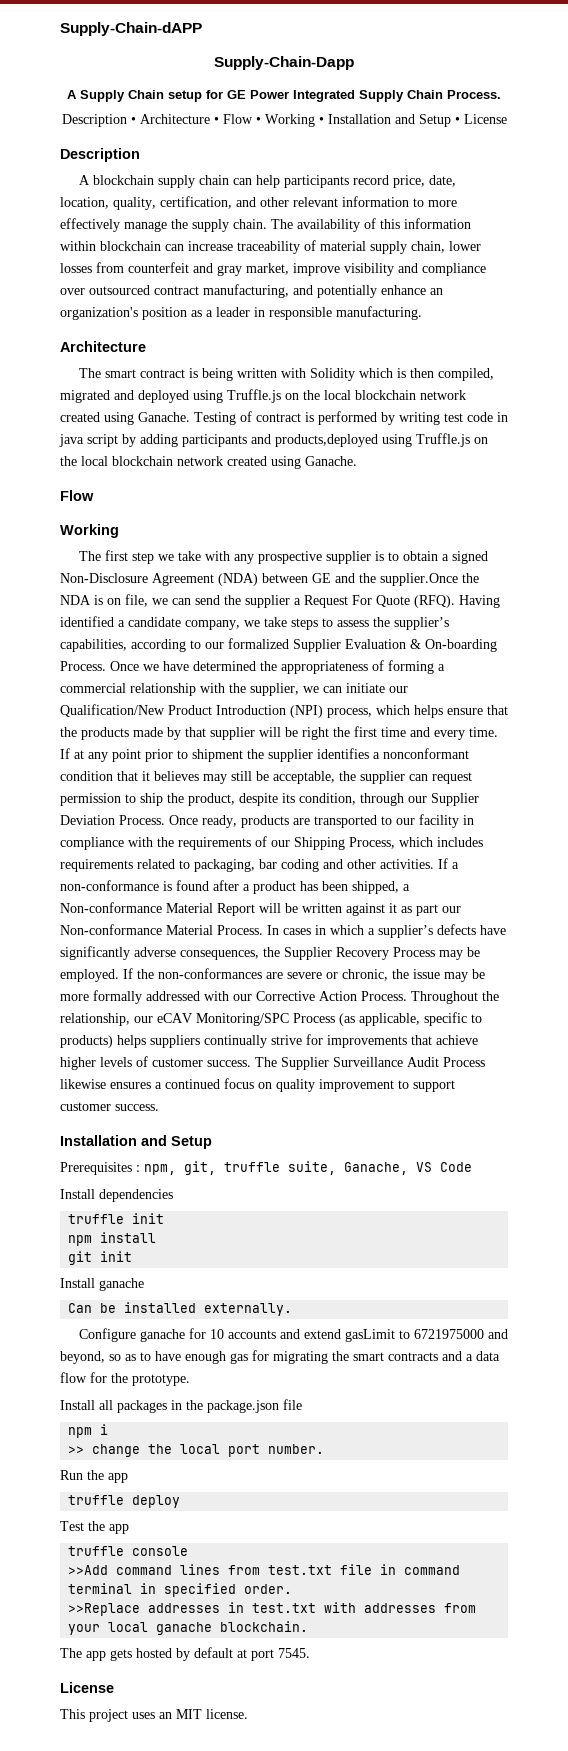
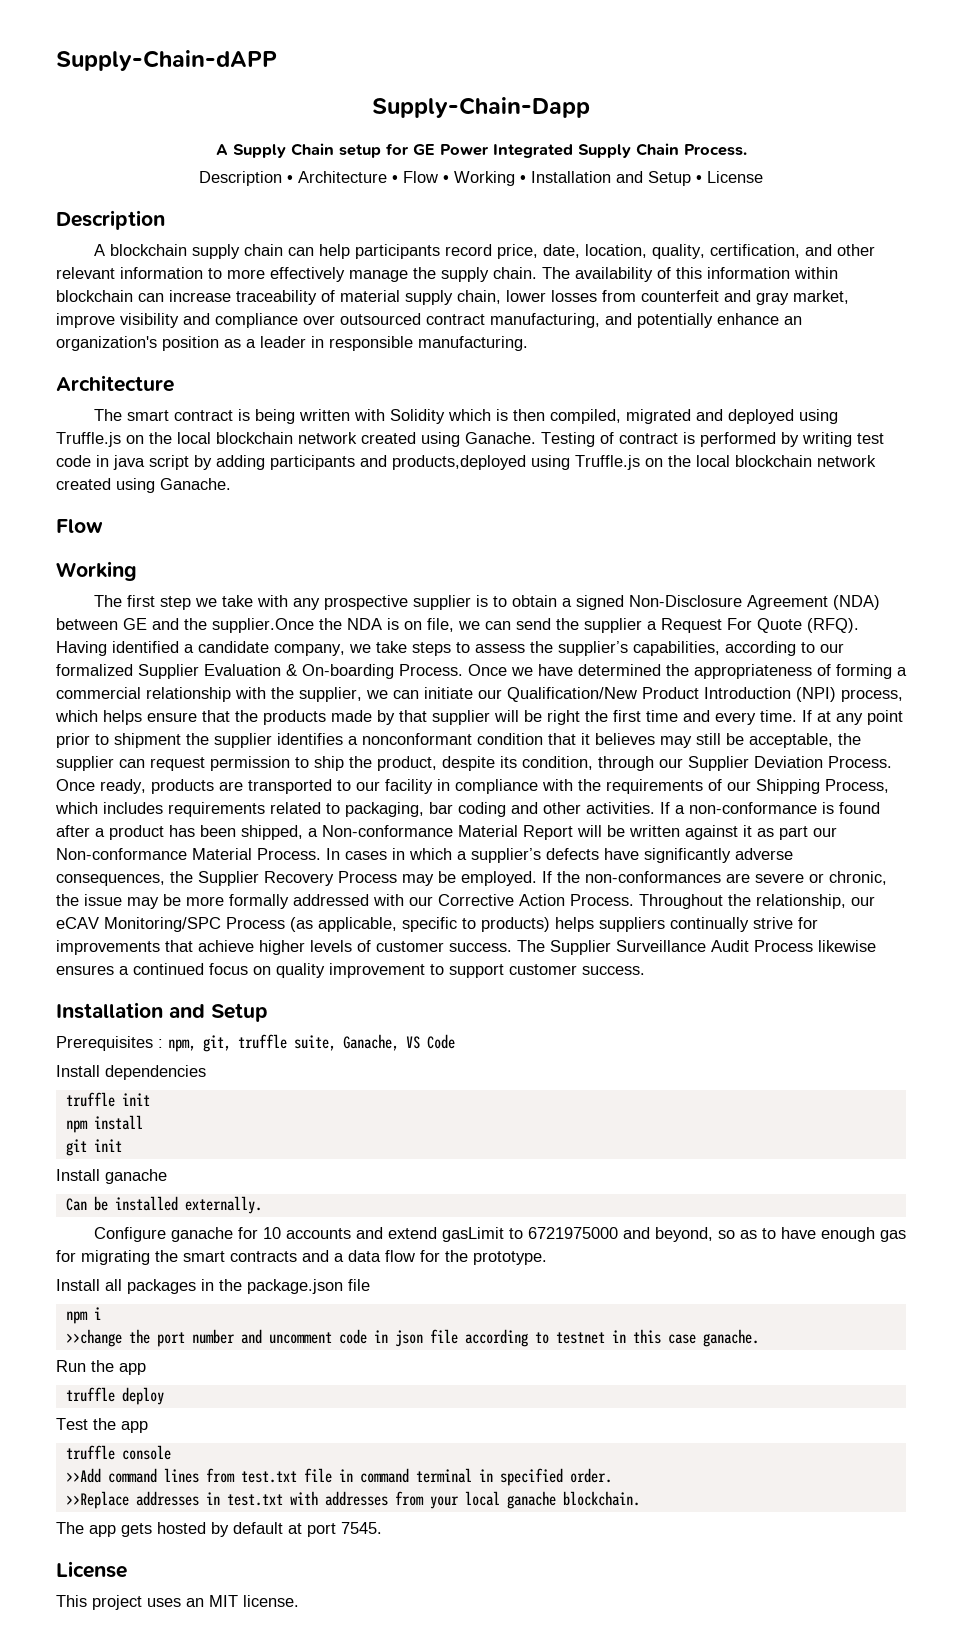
- >> change the local port number.
+ >>change the port number and uncomment code in json file according to testnet in this case ganache.

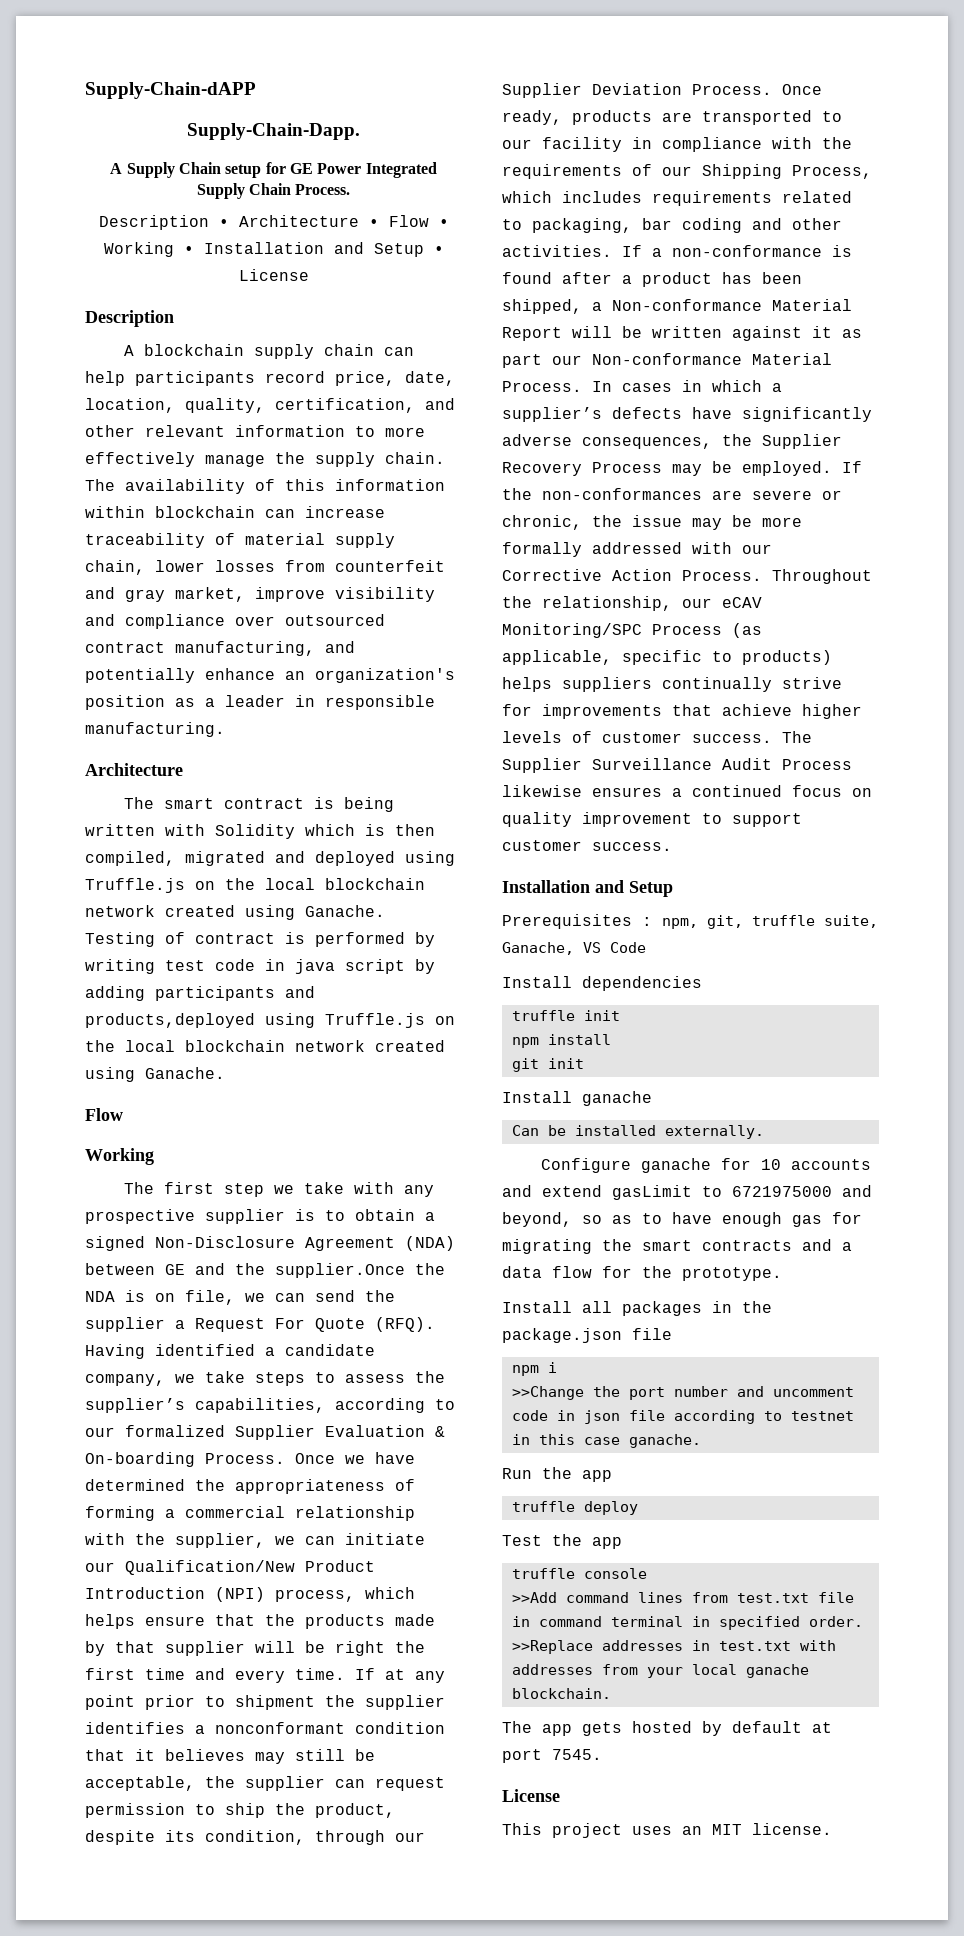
- Supply-Chain-Dapp
+ Supply-Chain-Dapp.
- >>change the port number and uncomment code in json file according to testnet in this case ganache.
+ >>Change the port number and uncomment code in json file according to testnet in this case ganache.

